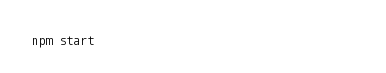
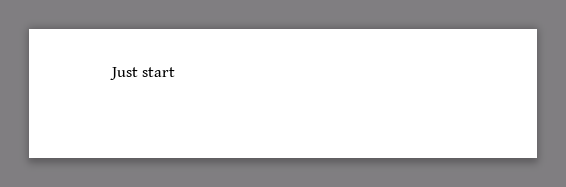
- npm start
+ Just start

